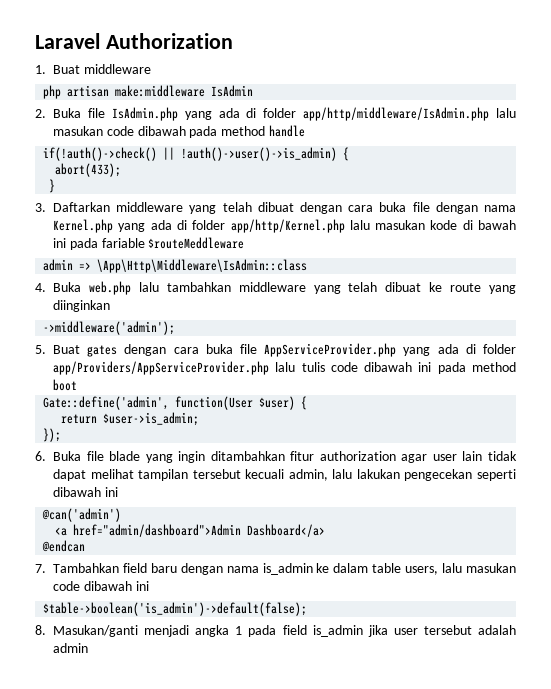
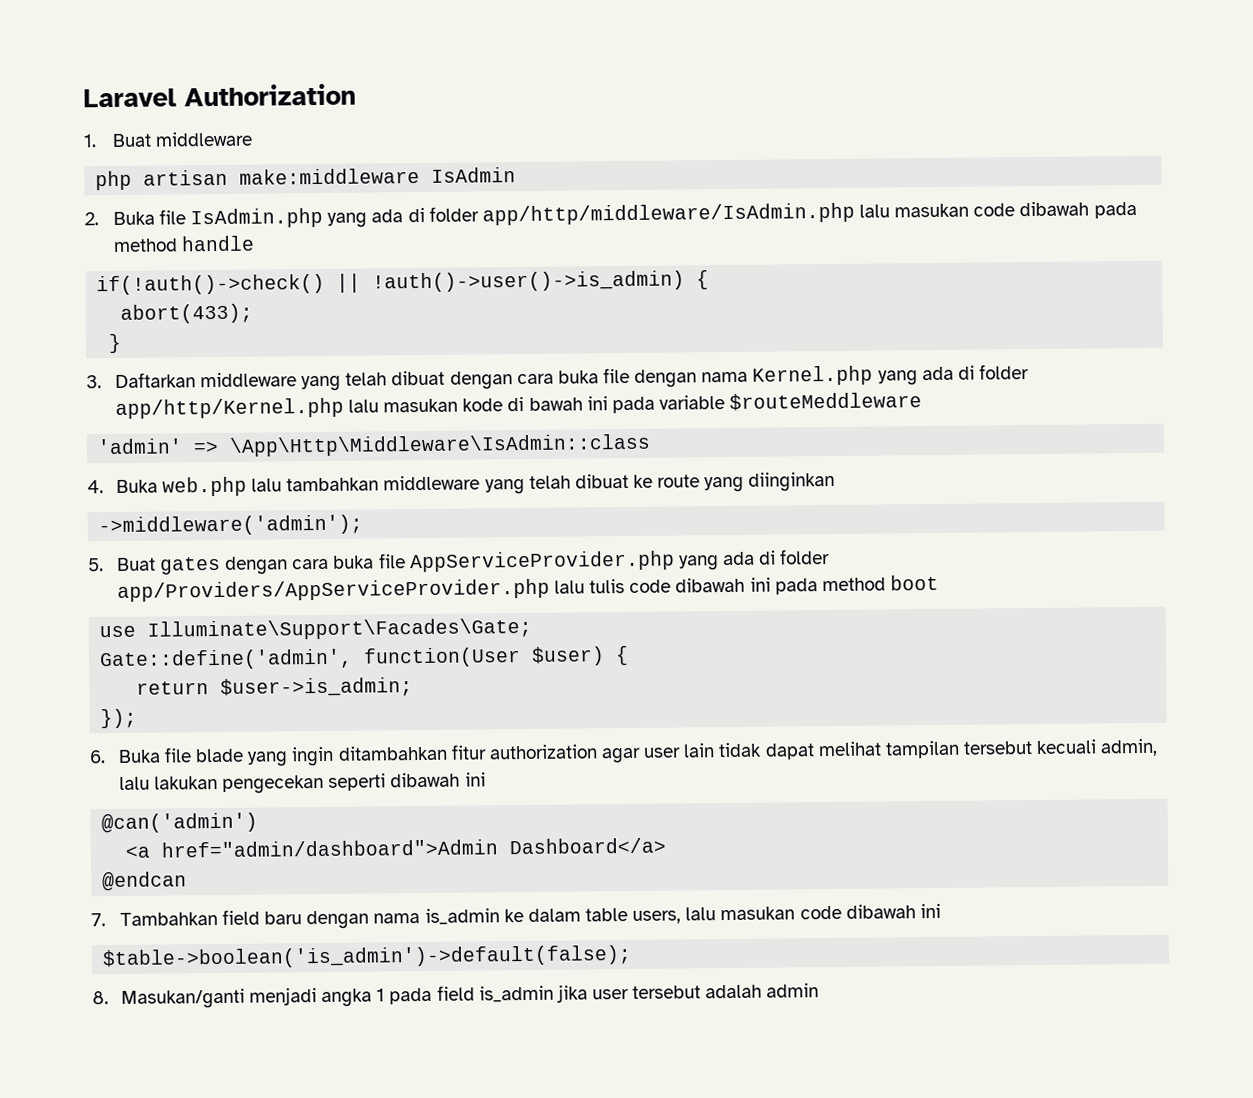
- 3. Daftarkan middleware yang telah dibuat dengan cara buka file dengan nama Kernel.php yang ada di folder app/http/Kernel.php lalu masukan kode di bawah ini pada fariable $routeMeddleware
+ 3. Daftarkan middleware yang telah dibuat dengan cara buka file dengan nama Kernel.php yang ada di folder app/http/Kernel.php lalu masukan kode di bawah ini pada variable $routeMeddleware
- admin => \App\Http\Middleware\IsAdmin::class
+ 'admin' => \App\Http\Middleware\IsAdmin::class
+ use Illuminate\Support\Facades\Gate;

